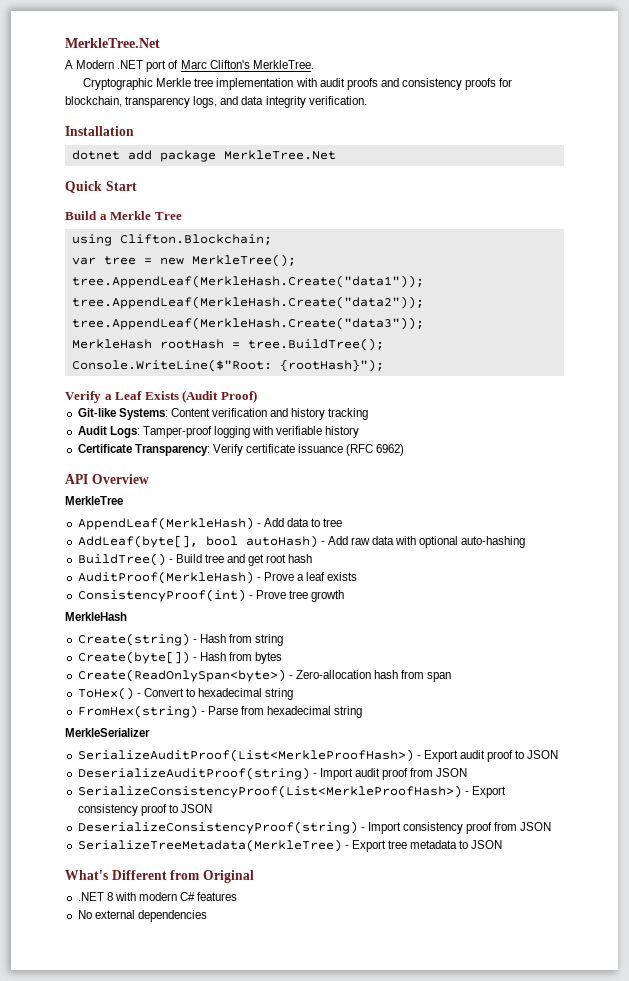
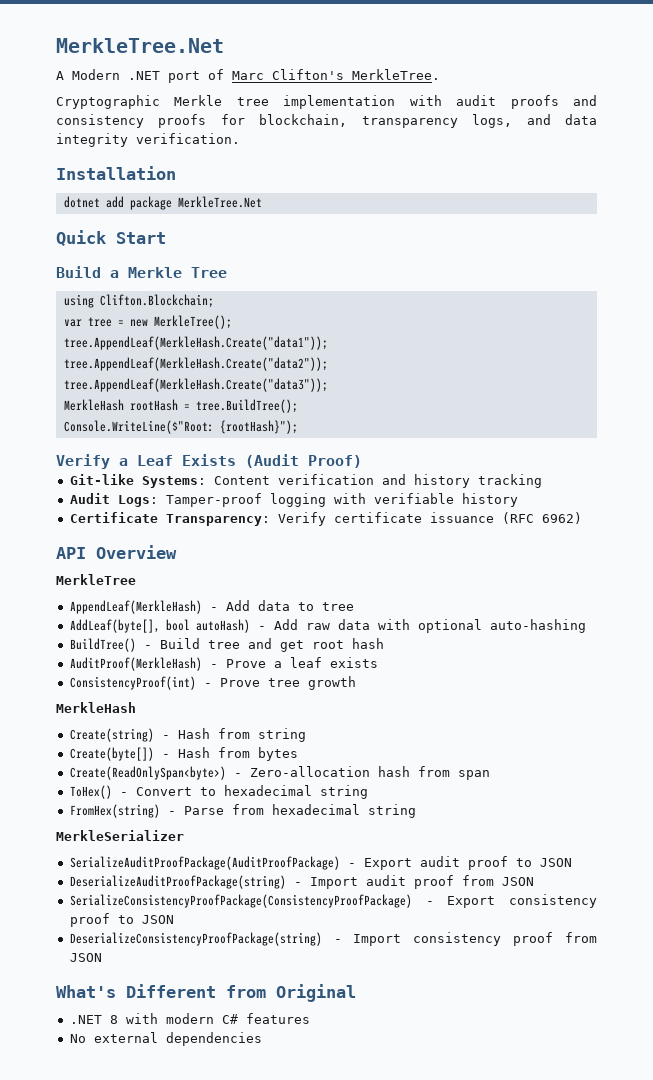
- SerializeAuditProof(List<MerkleProofHash>) - Export audit proof to JSON
+ SerializeAuditProofPackage(AuditProofPackage) - Export audit proof to JSON
- DeserializeAuditProof(string) - Import audit proof from JSON
+ DeserializeAuditProofPackage(string) - Import audit proof from JSON
- SerializeConsistencyProof(List<MerkleProofHash>) - Export consistency proof to JSON
+ SerializeConsistencyProofPackage(ConsistencyProofPackage) - Export consistency proof to JSON
- DeserializeConsistencyProof(string) - Import consistency proof from JSON
+ DeserializeConsistencyProofPackage(string) - Import consistency proof from JSON
- SerializeTreeMetadata(MerkleTree) - Export tree metadata to JSON

